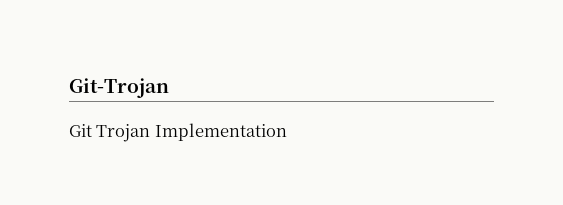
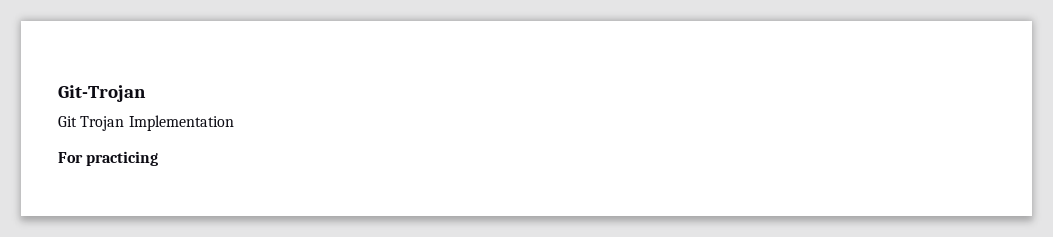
+ For practicing

